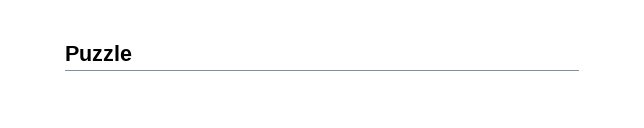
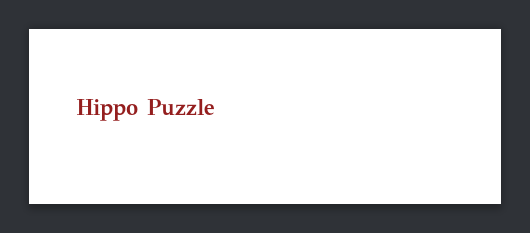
- Puzzle
+ Hippo Puzzle

